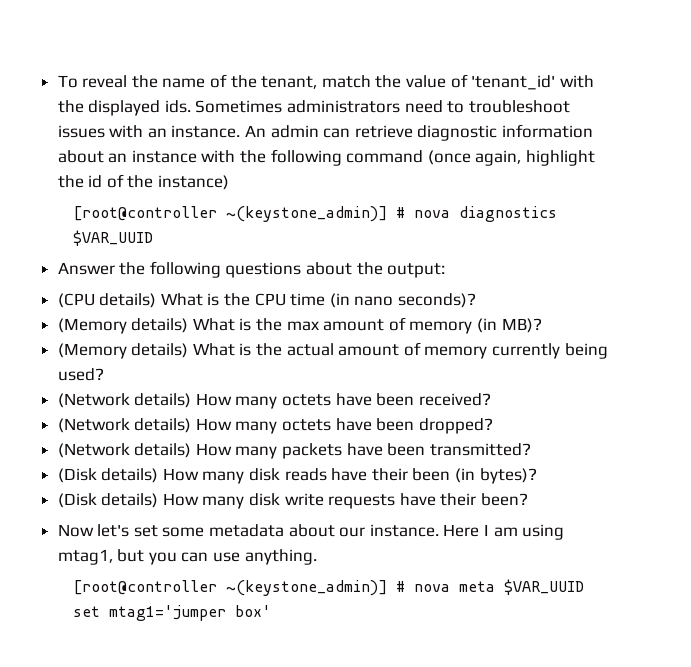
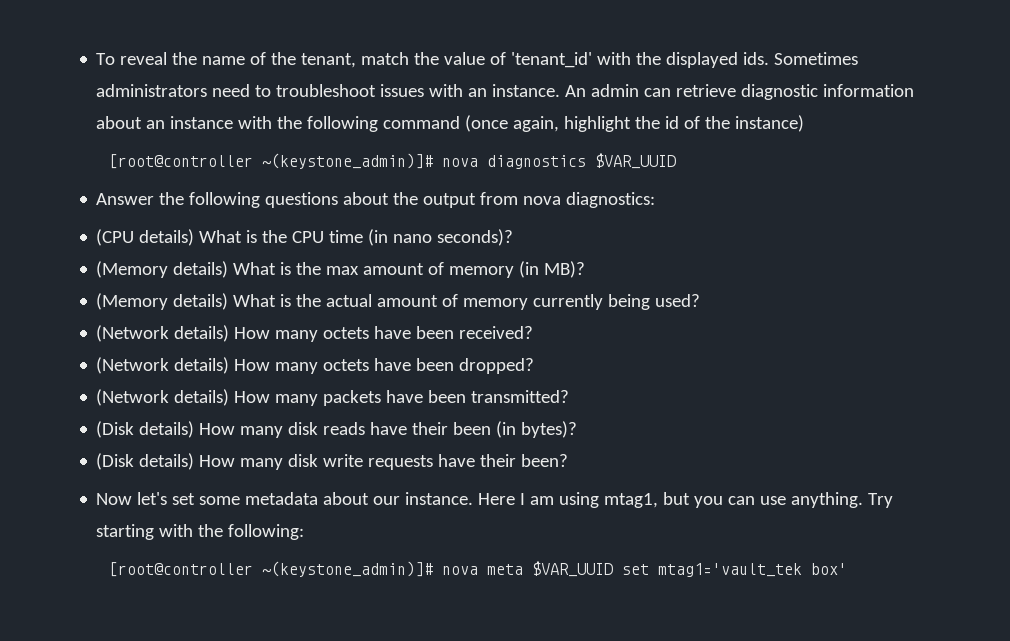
- [root@controller ~(keystone_admin)] # nova diagnostics $VAR_UUID
+ [root@controller ~(keystone_admin)]# nova diagnostics $VAR_UUID
- Answer the following questions about the output:
+ Answer the following questions about the output from nova diagnostics:
- Here I am using mtag1, but you can use anything.
- [root@controller ~(keystone_admin)] # nova meta $VAR_UUID set mtag1='jumper box'
+ Here I am using mtag1, but you can use anything. Try starting with the following:
+ [root@controller ~(keystone_admin)]# nova meta $VAR_UUID set mtag1='vault_tek box'

